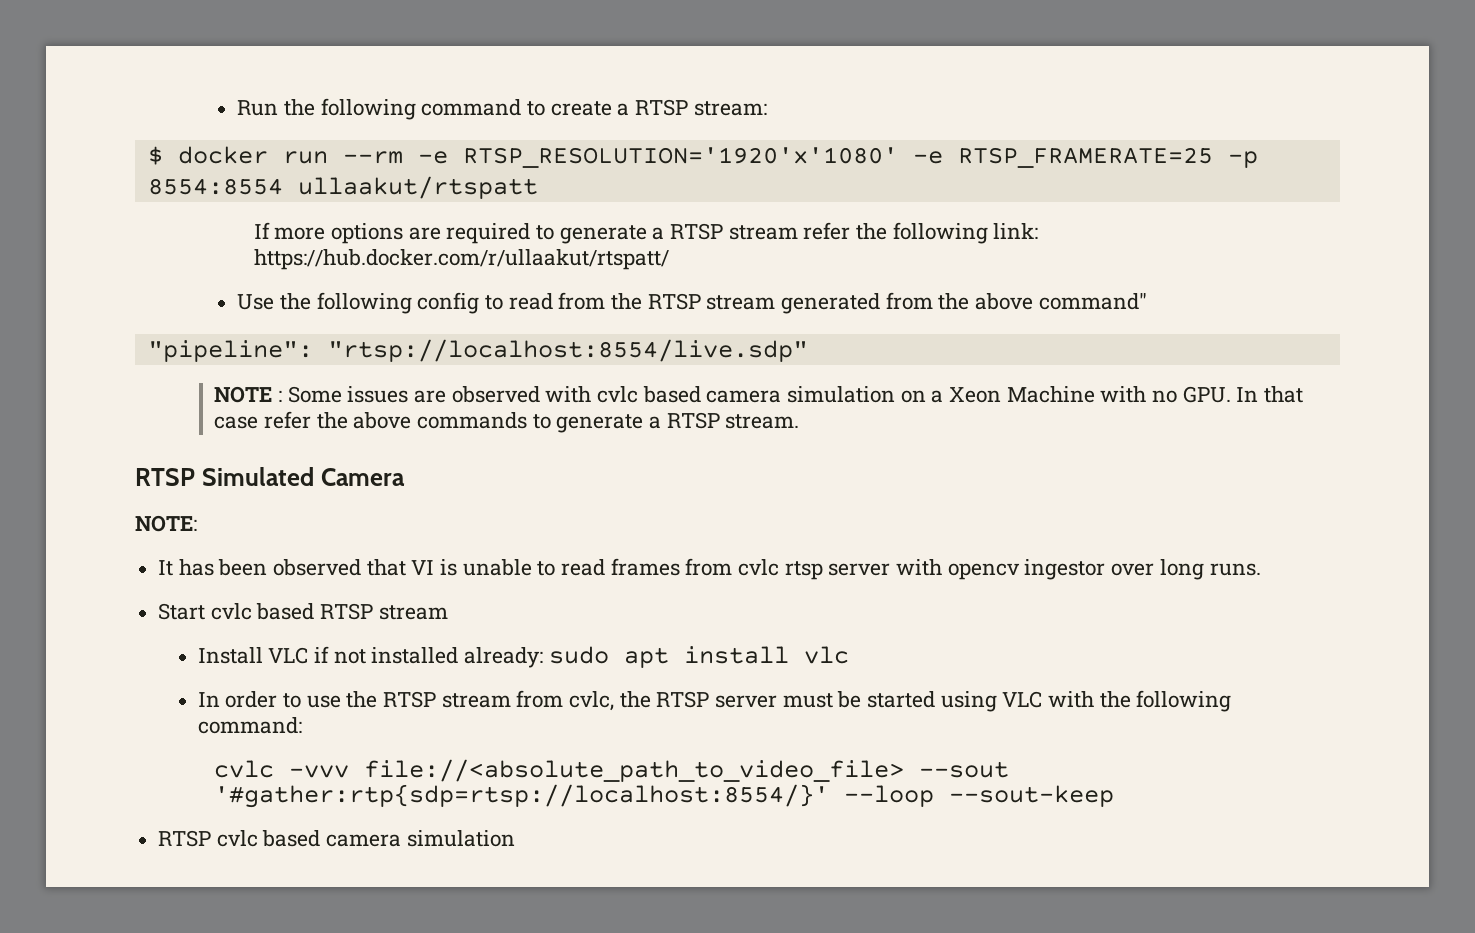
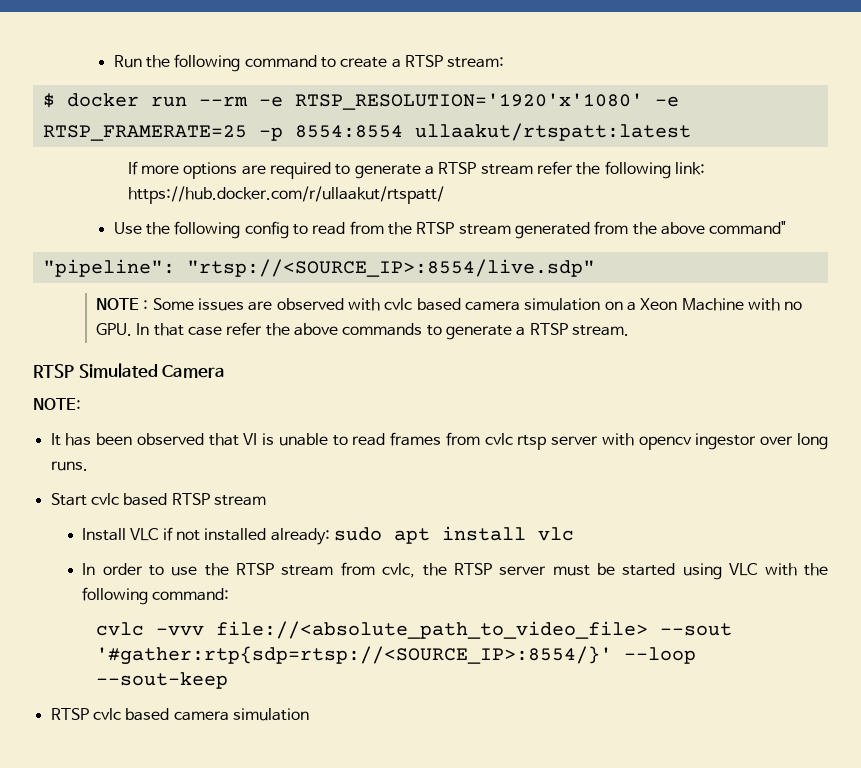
- $ docker run --rm -e RTSP_RESOLUTION='1920'x'1080' -e RTSP_FRAMERATE=25 -p 8554:8554 ullaakut/rtspatt
+ $ docker run --rm -e RTSP_RESOLUTION='1920'x'1080' -e RTSP_FRAMERATE=25 -p 8554:8554 ullaakut/rtspatt:latest
- "pipeline": "rtsp://localhost:8554/live.sdp"
+ "pipeline": "rtsp://<SOURCE_IP>:8554/live.sdp"
- cvlc -vvv file://<absolute_path_to_video_file> --sout '#gather:rtp{sdp=rtsp://localhost:8554/}' --loop --sout-keep
+ cvlc -vvv file://<absolute_path_to_video_file> --sout '#gather:rtp{sdp=rtsp://<SOURCE_IP>:8554/}' --loop --sout-keep

